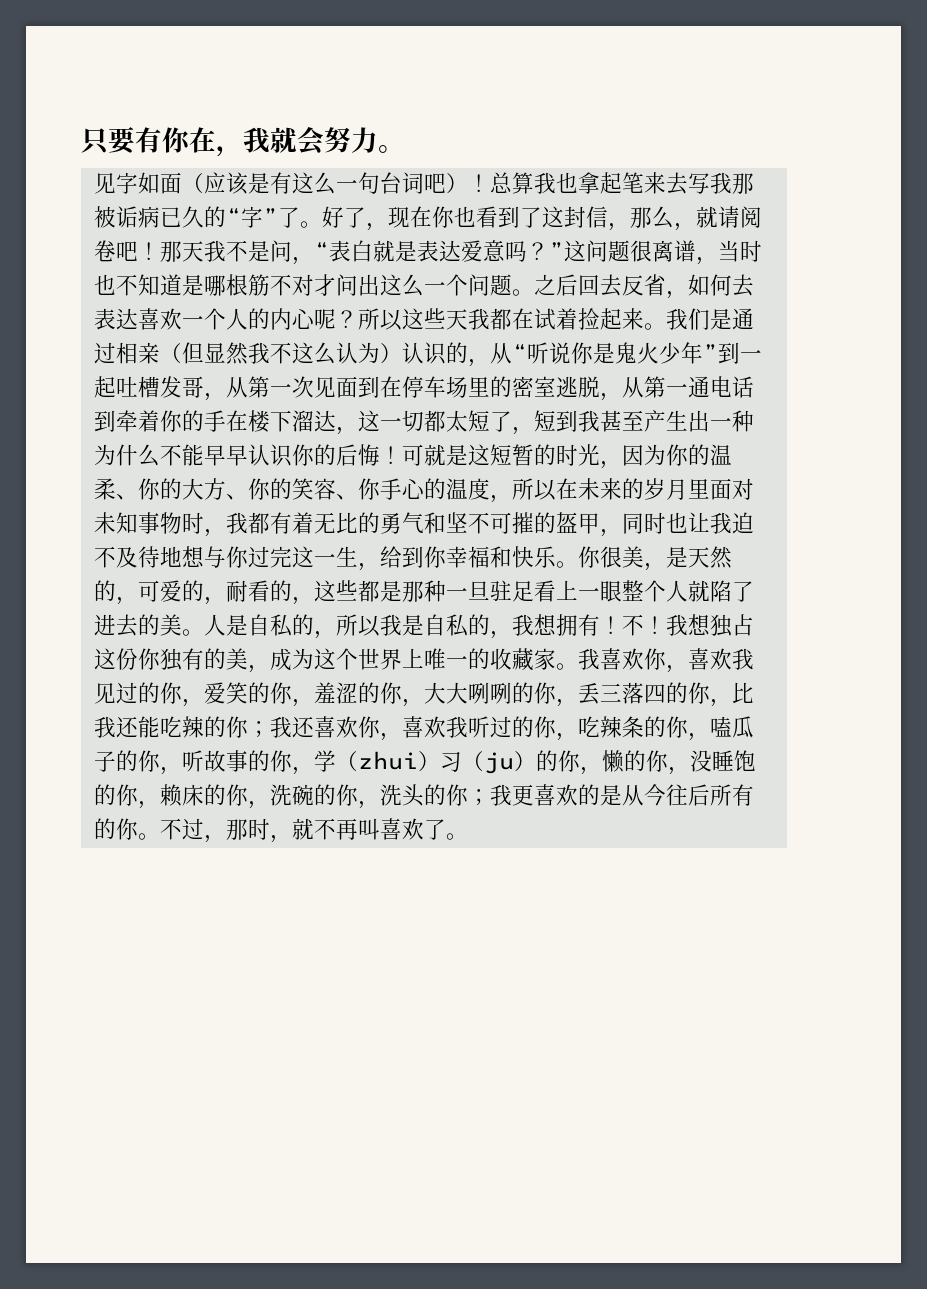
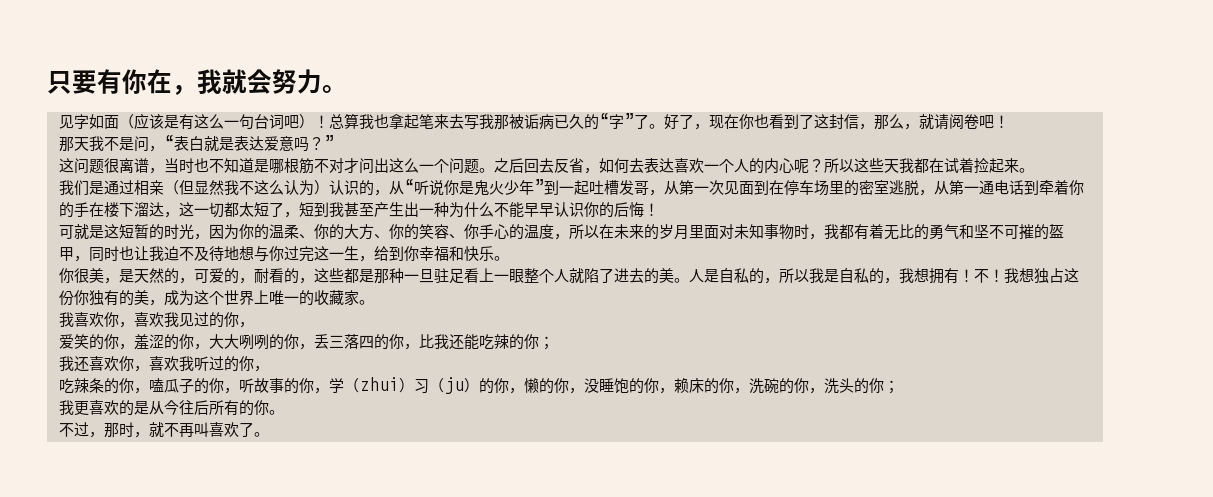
- 好了，现在你也看到了这封信，那么，就请阅卷吧！那天我不是问，“表白就是表达爱意吗？”这问题很离谱，当时也不知道是哪根筋不对才问出这么一个问题。
+ 好了，现在你也看到了这封信，那么，就请阅卷吧！
+ 那天我不是问，“表白就是表达爱意吗？”
+ 这问题很离谱，当时也不知道是哪根筋不对才问出这么一个问题。
- 所以这些天我都在试着捡起来。我们是通过相亲（但显然我不这么认为）认识的，从“听说你是鬼火少年”到一起吐槽发哥，从第一次见面到在停车场里的密室逃脱，从第一通电话到牵着你的手在楼下溜达，这一切都太短了，短到我甚至产生出一种为什么不能早早认识你的后悔！可就是这短暂的时光，因为你的温柔、你的大方、你的笑容、你手心的温度，所以在未来的岁月里面对未知事物时，我都有着无比的勇气和坚不可摧的盔甲，同时也让我迫不及待地想与你过完这一生，给到你幸福和快乐。你很美，是天然的，可爱的，耐看的，这些都是那种一旦驻足看上一眼整个人就陷了进去的美。
+ 所以这些天我都在试着捡起来。
+ 我们是通过相亲（但显然我不这么认为）认识的，从“听说你是鬼火少年”到一起吐槽发哥，从第一次见面到在停车场里的密室逃脱，从第一通电话到牵着你的手在楼下溜达，这一切都太短了，短到我甚至产生出一种为什么不能早早认识你的后悔！
+ 可就是这短暂的时光，因为你的温柔、你的大方、你的笑容、你手心的温度，所以在未来的岁月里面对未知事物时，我都有着无比的勇气和坚不可摧的盔甲，同时也让我迫不及待地想与你过完这一生，给到你幸福和快乐。
+ 你很美，是天然的，可爱的，耐看的，这些都是那种一旦驻足看上一眼整个人就陷了进去的美。
- 我想独占这份你独有的美，成为这个世界上唯一的收藏家。我喜欢你，喜欢我见过的你，爱笑的你，羞涩的你，大大咧咧的你，丢三落四的你，比我还能吃辣的你；我还喜欢你，喜欢我听过的你，吃辣条的你，嗑瓜子的你，听故事的你，学（zhui）习（ju）的你，懒的你，没睡饱的你，赖床的你，洗碗的你，洗头的你；我更喜欢的是从今往后所有的你。不过，那时，就不再叫喜欢了。
+ 我想独占这份你独有的美，成为这个世界上唯一的收藏家。
+ 我喜欢你，喜欢我见过的你，
+ 爱笑的你，羞涩的你，大大咧咧的你，丢三落四的你，比我还能吃辣的你；
+ 我还喜欢你，喜欢我听过的你，
+ 吃辣条的你，嗑瓜子的你，听故事的你，学（zhui）习（ju）的你，懒的你，没睡饱的你，赖床的你，洗碗的你，洗头的你；
+ 我更喜欢的是从今往后所有的你。
+ 不过，那时，就不再叫喜欢了。

